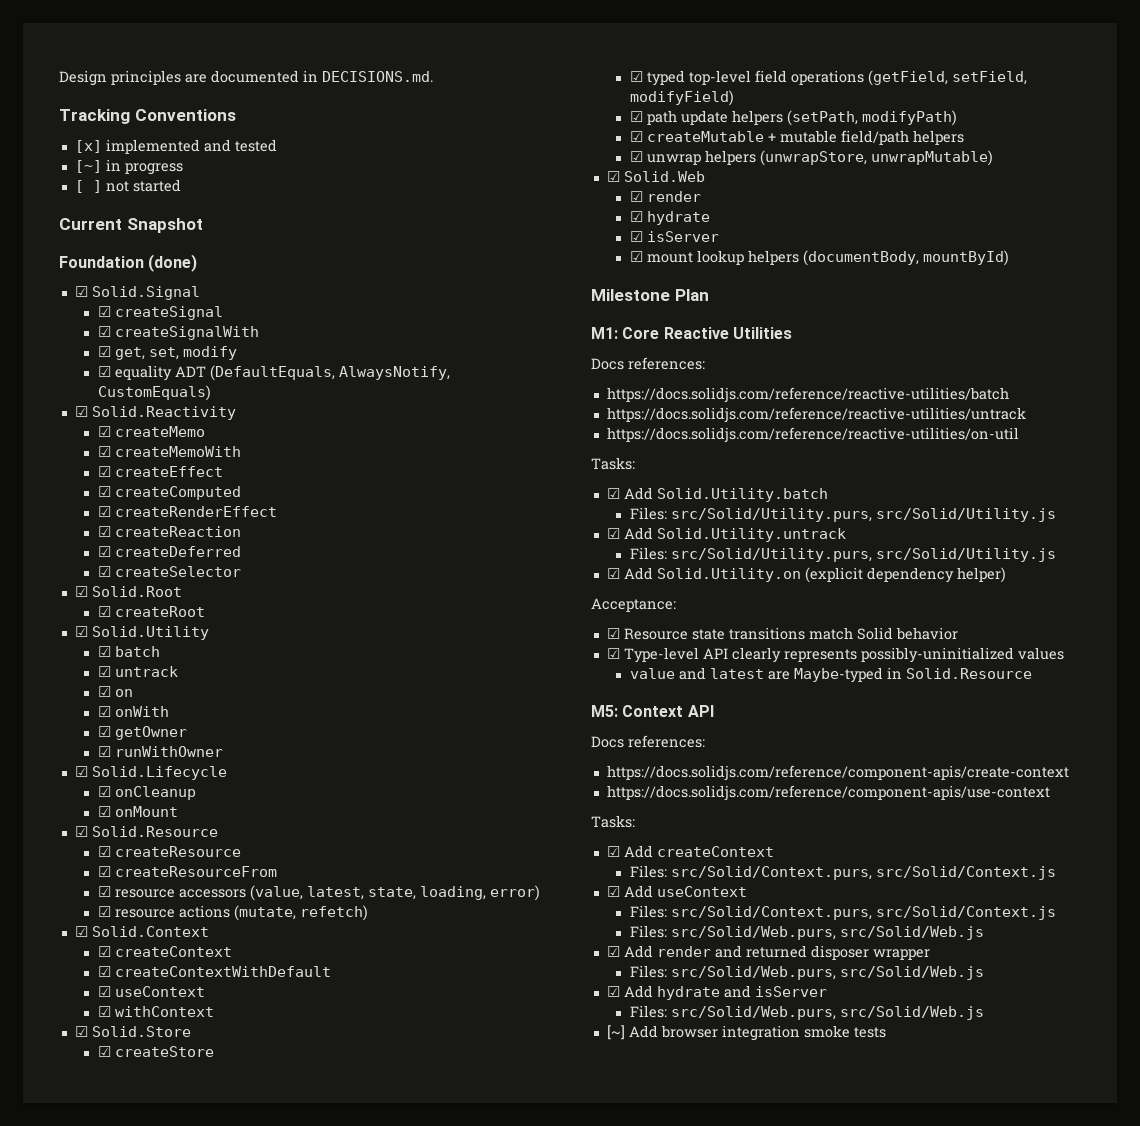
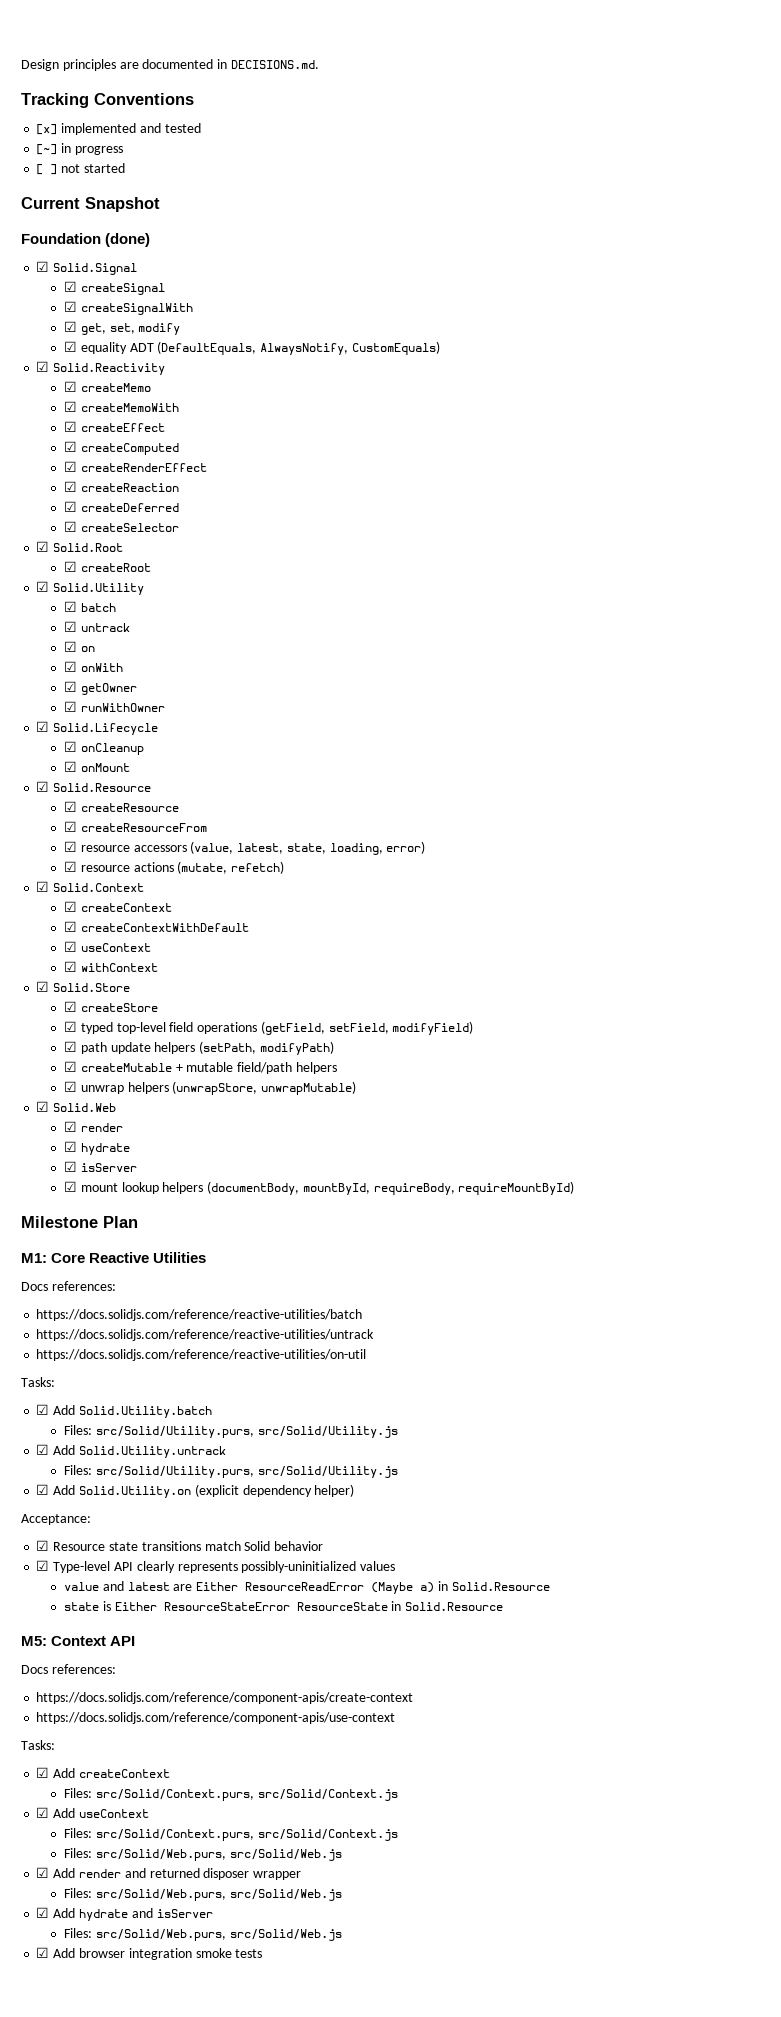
- ☑ mount lookup helpers (documentBody, mountById)
+ ☑ mount lookup helpers (documentBody, mountById, requireBody, requireMountById)
- value and latest are Maybe-typed in Solid.Resource
+ value and latest are Either ResourceReadError (Maybe a) in Solid.Resource
+ state is Either ResourceStateError ResourceState in Solid.Resource
- [~] Add browser integration smoke tests
+ ☑ Add browser integration smoke tests

